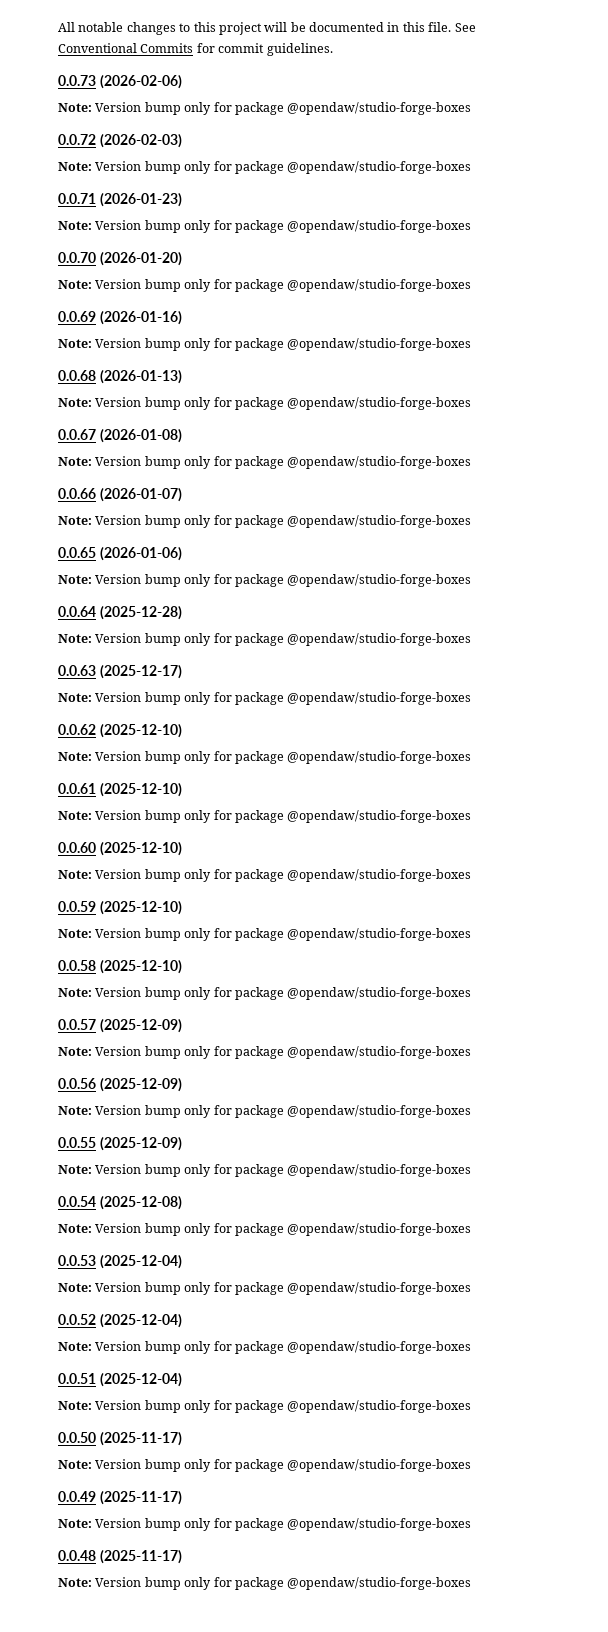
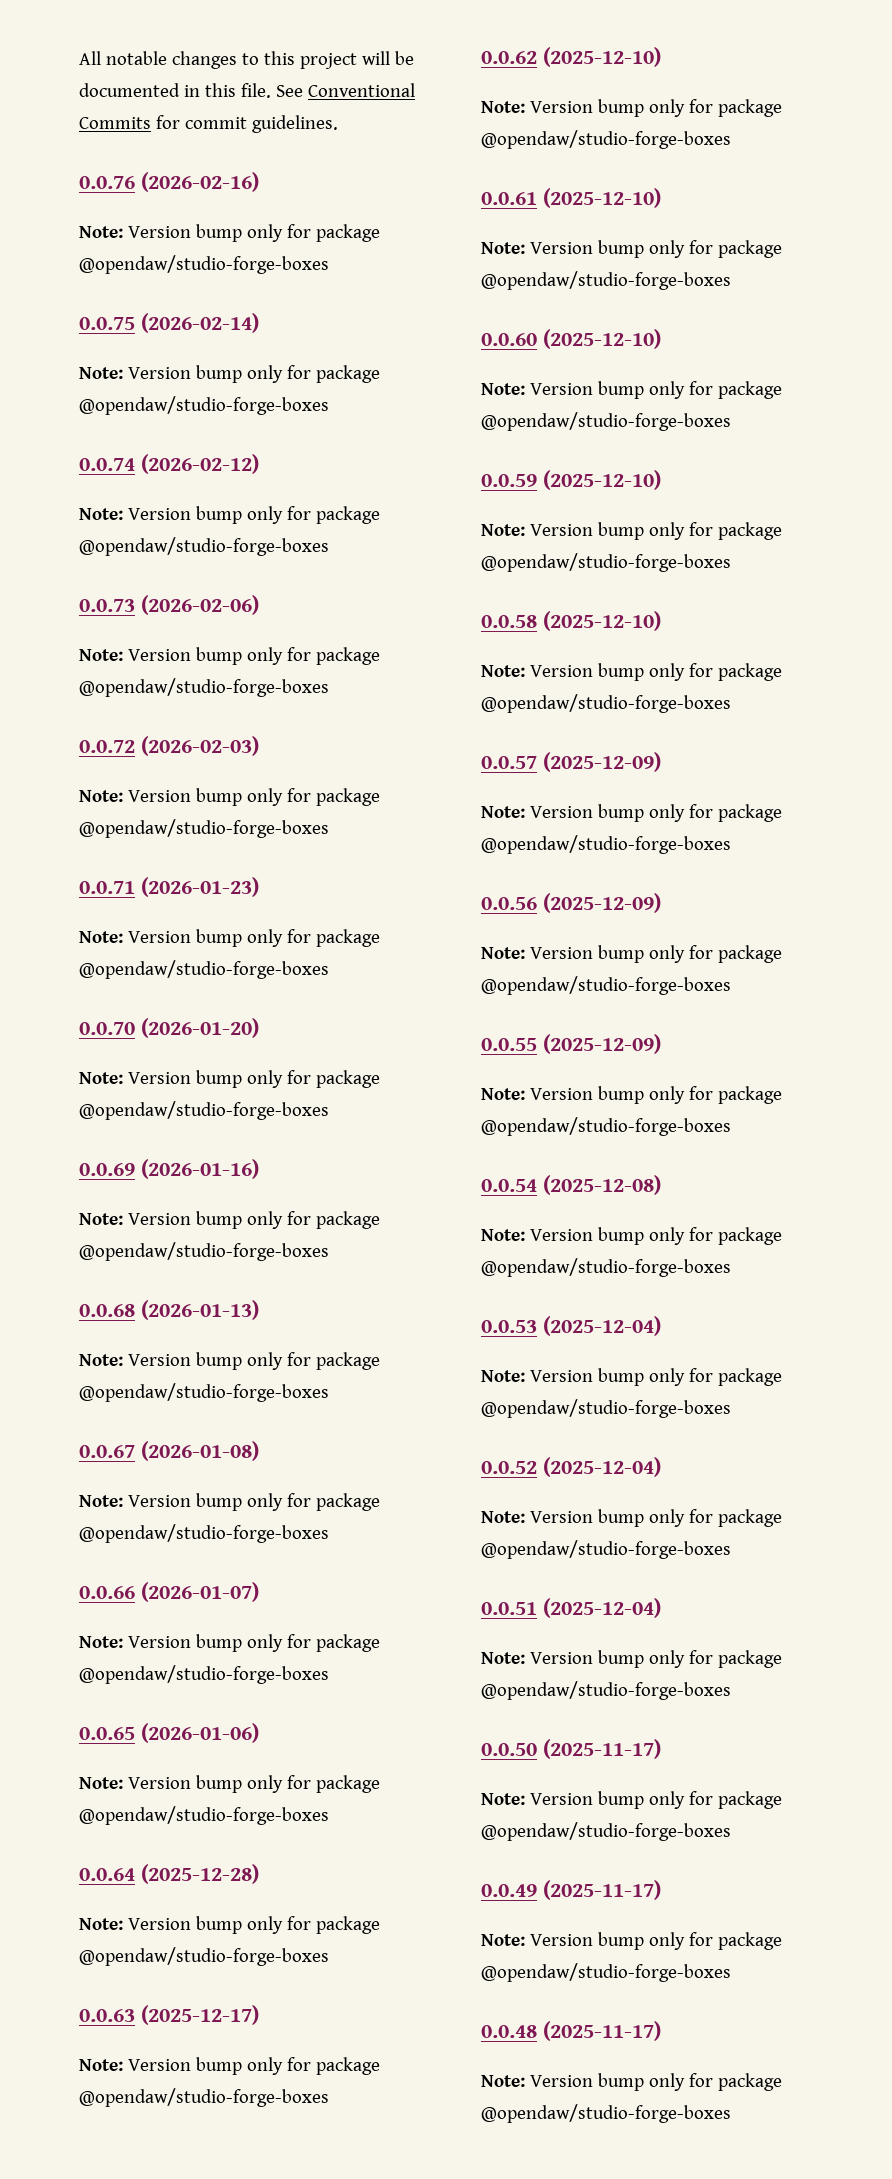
+ 0.0.76 (2026-02-16)
+ Note: Version bump only for package @opendaw/studio-forge-boxes
+ 0.0.75 (2026-02-14)
+ Note: Version bump only for package @opendaw/studio-forge-boxes
+ 0.0.74 (2026-02-12)
+ Note: Version bump only for package @opendaw/studio-forge-boxes

